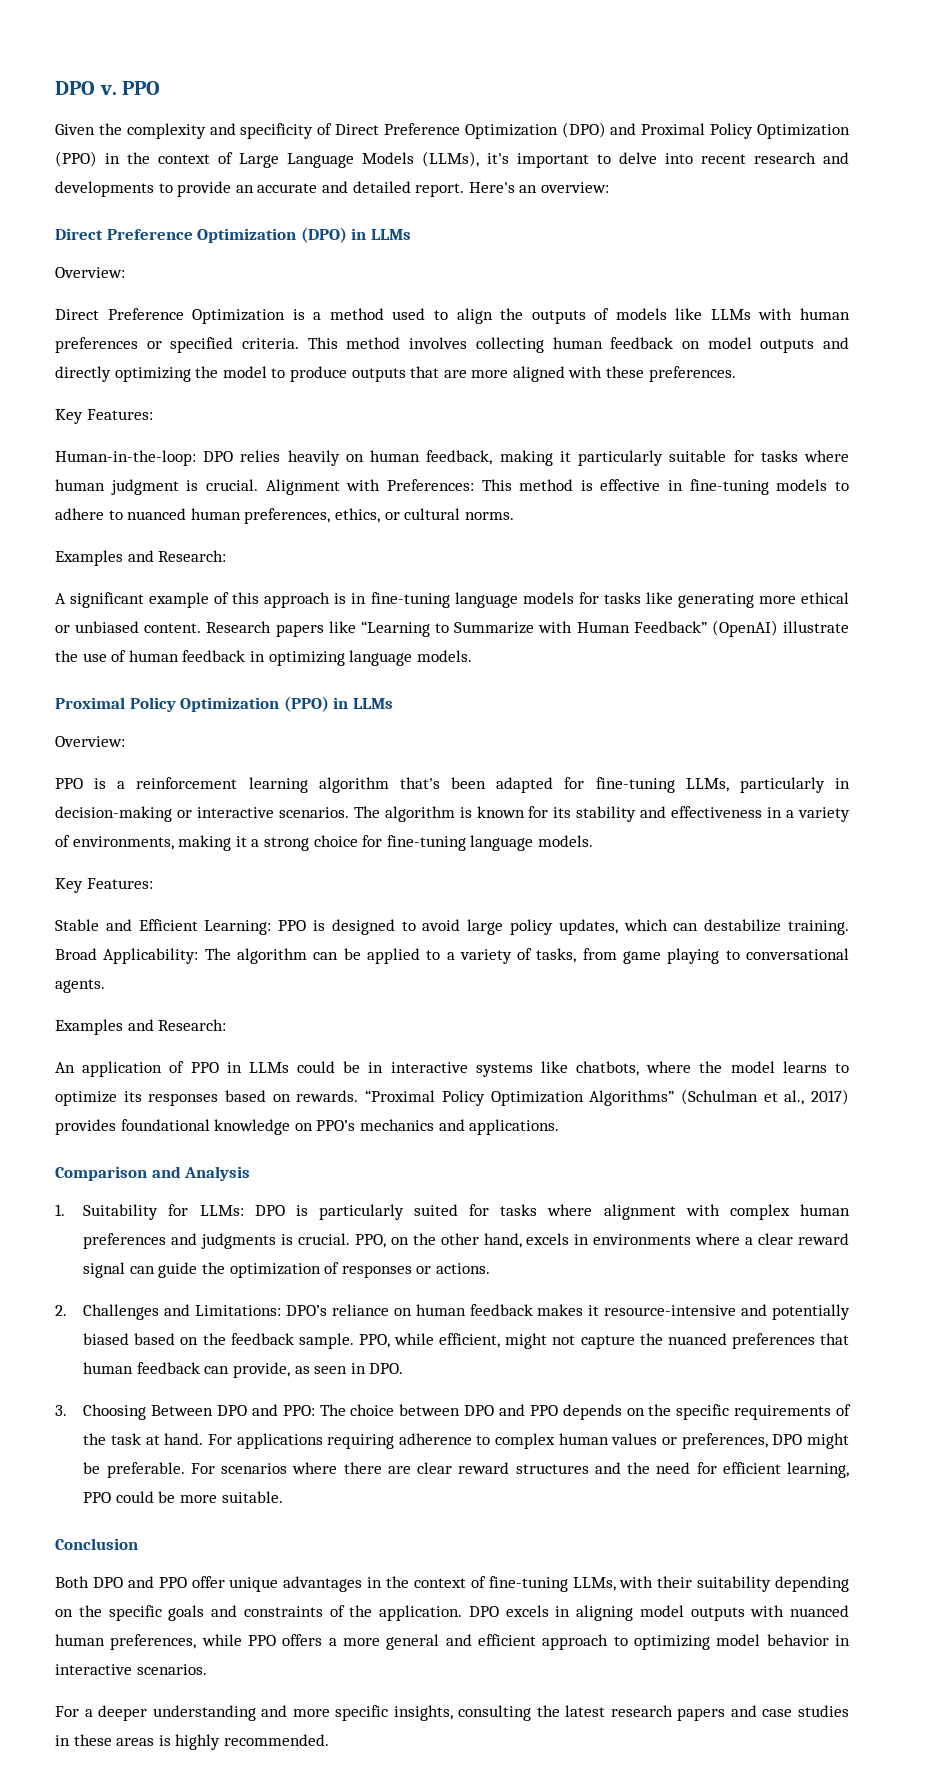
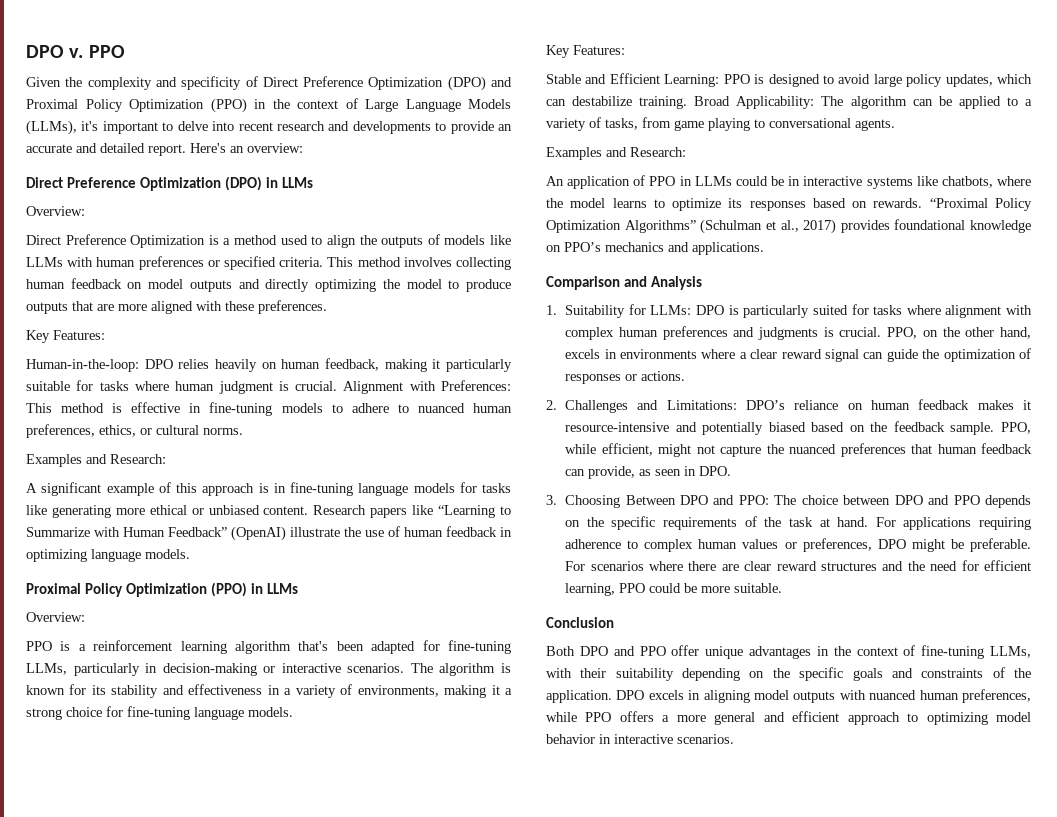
- For a deeper understanding and more specific insights, consulting the latest research papers and case studies in these areas is highly recommended.

